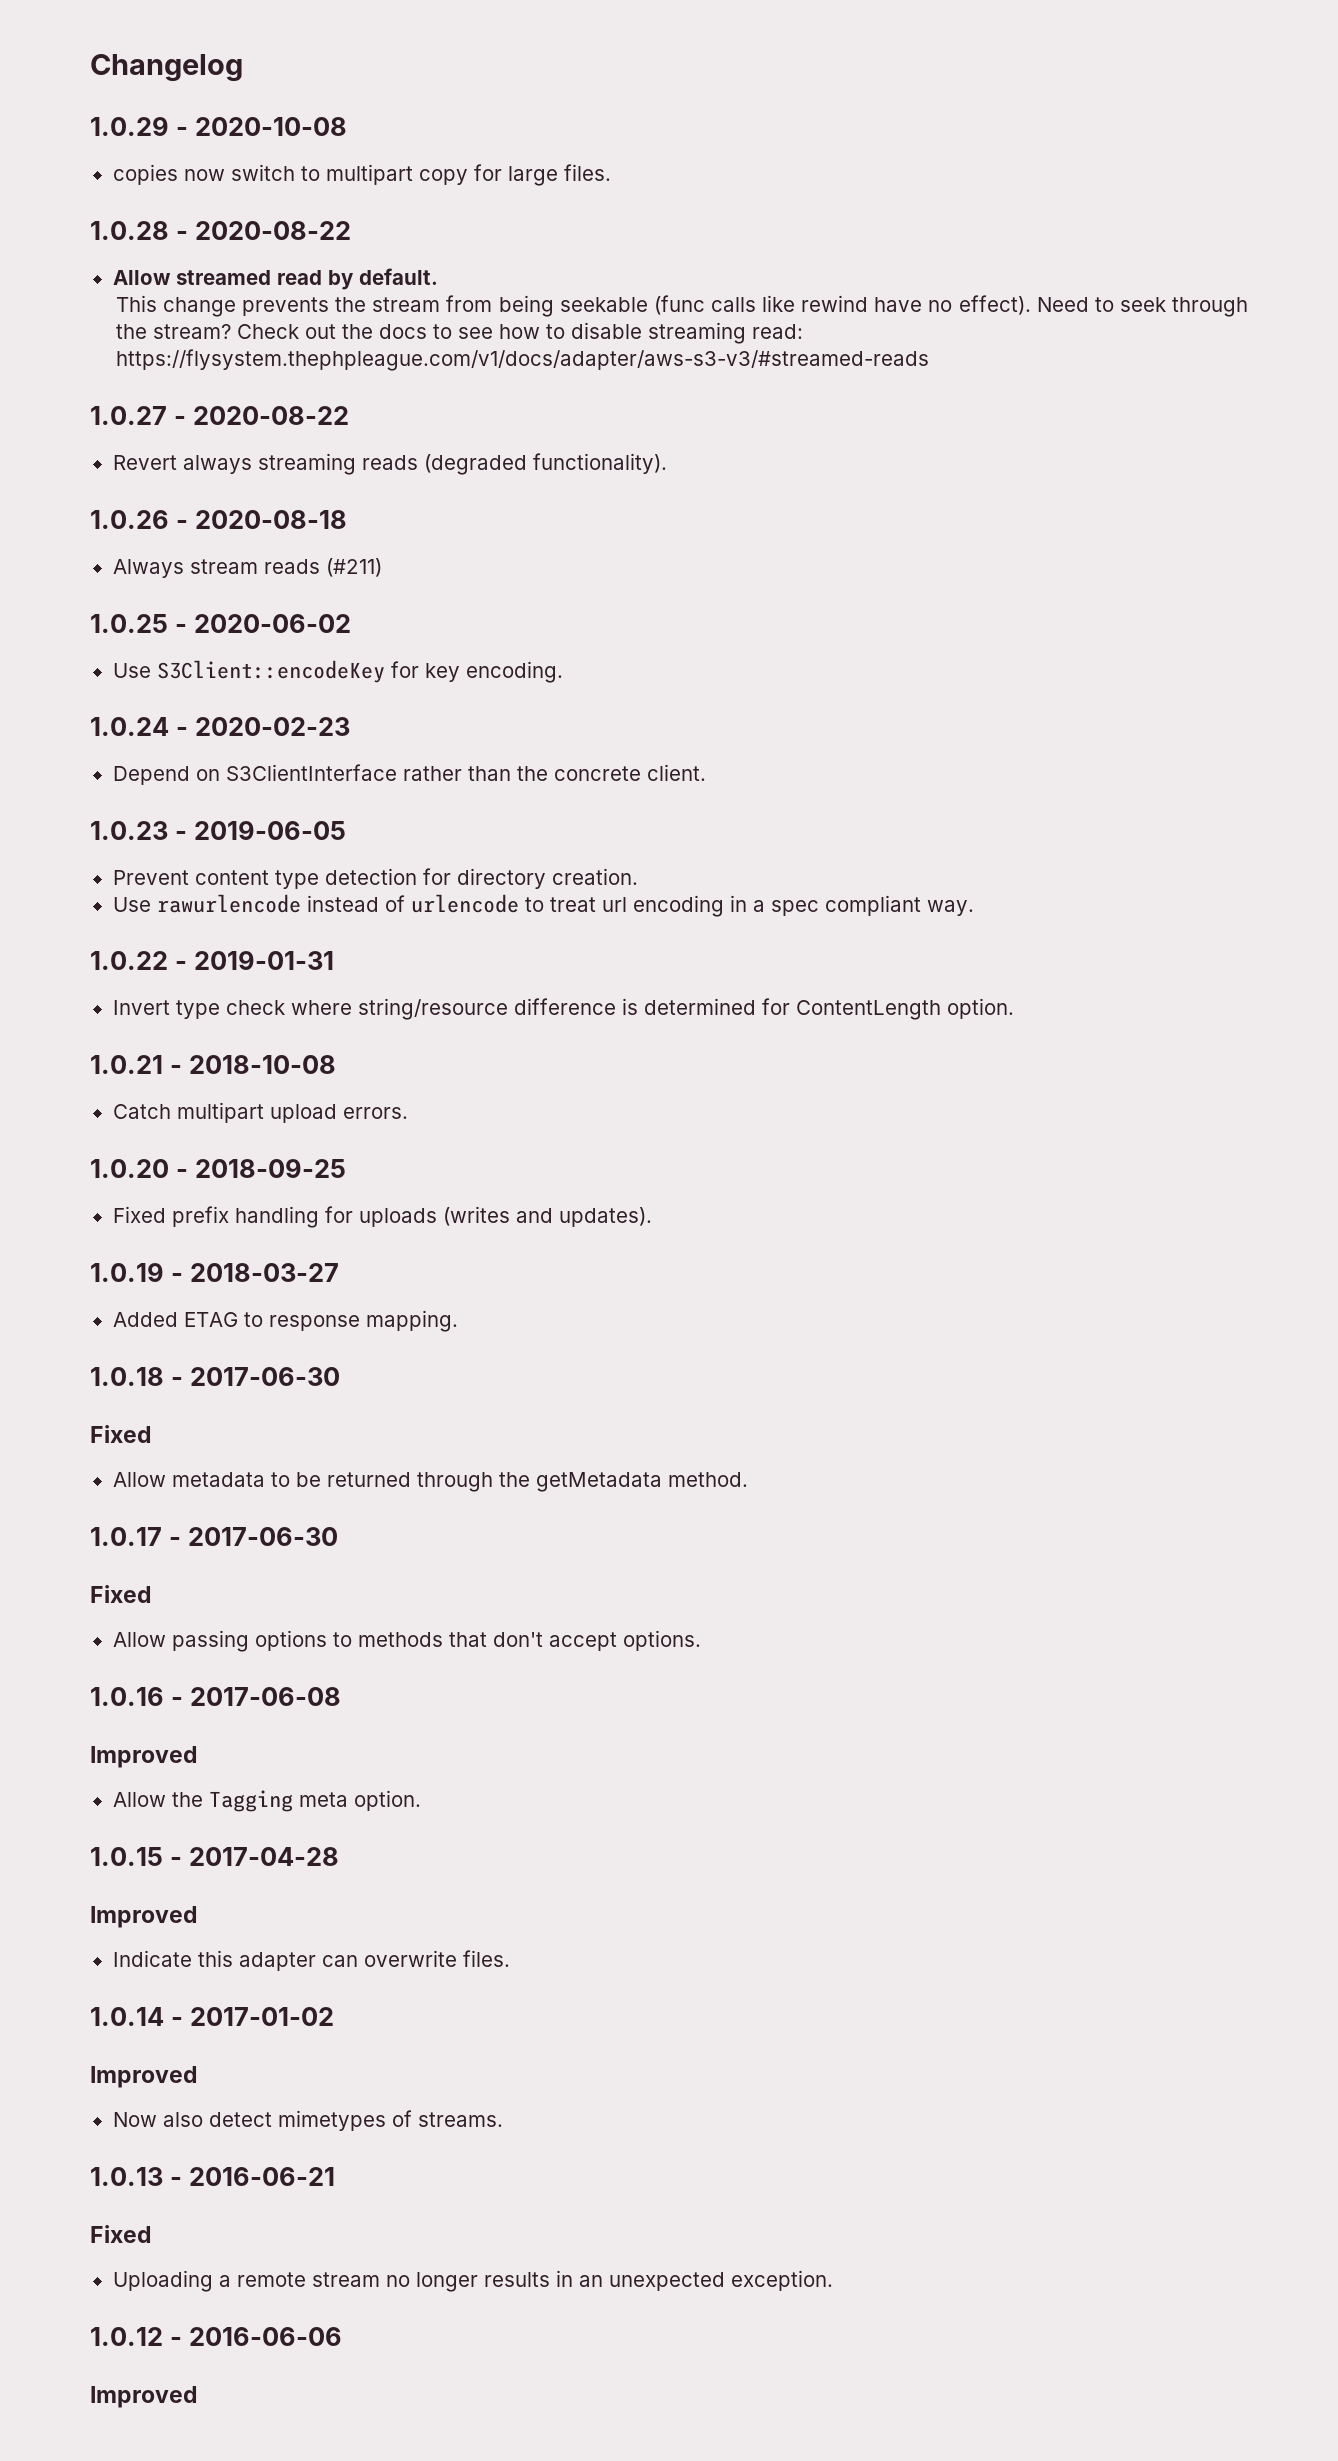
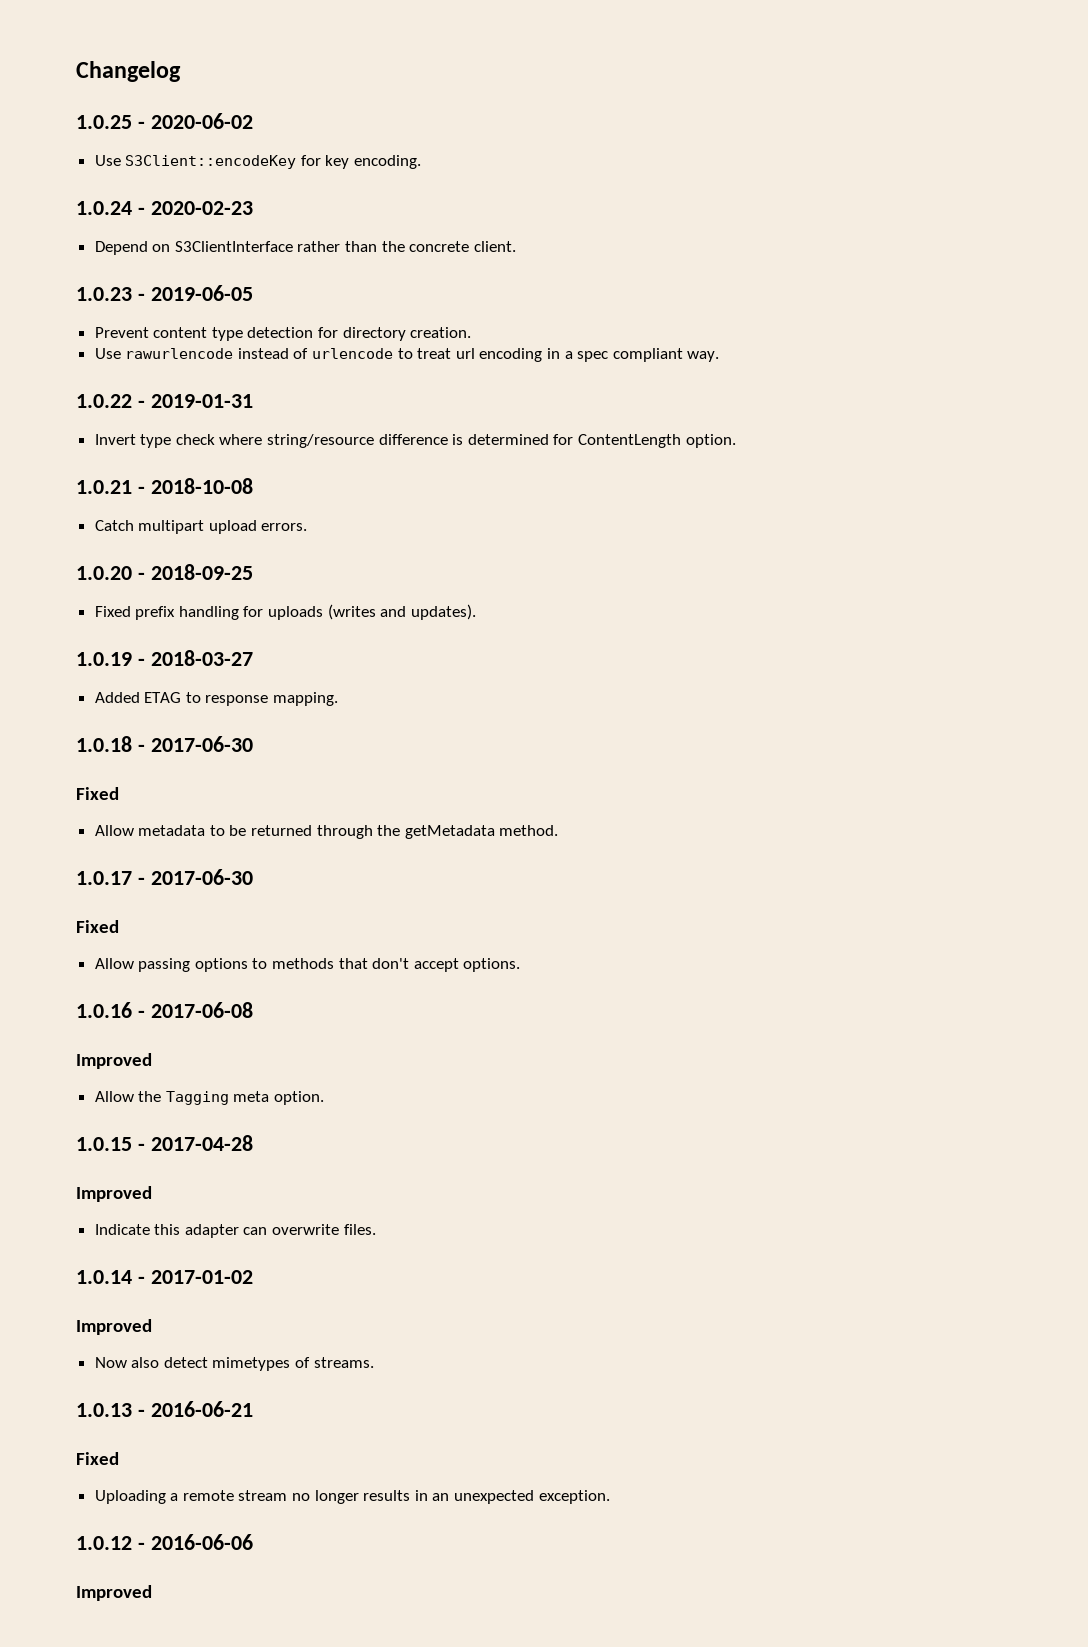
- 1.0.29 - 2020-10-08
- copies now switch to multipart copy for large files.
- 1.0.28 - 2020-08-22
- Allow streamed read by default.
- This change prevents the stream from being seekable (func calls like rewind have no effect). Need to seek through the stream? Check out the docs to see how to disable streaming read: https://flysystem.thephpleague.com/v1/docs/adapter/aws-s3-v3/#streamed-reads
- 1.0.27 - 2020-08-22
- Revert always streaming reads (degraded functionality).
- 1.0.26 - 2020-08-18
- Always stream reads (#211)

